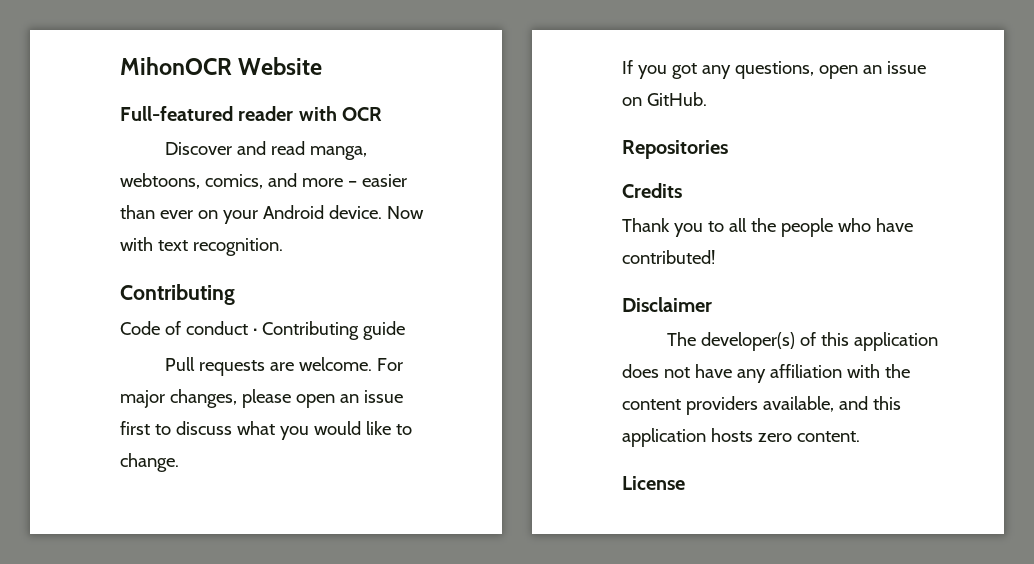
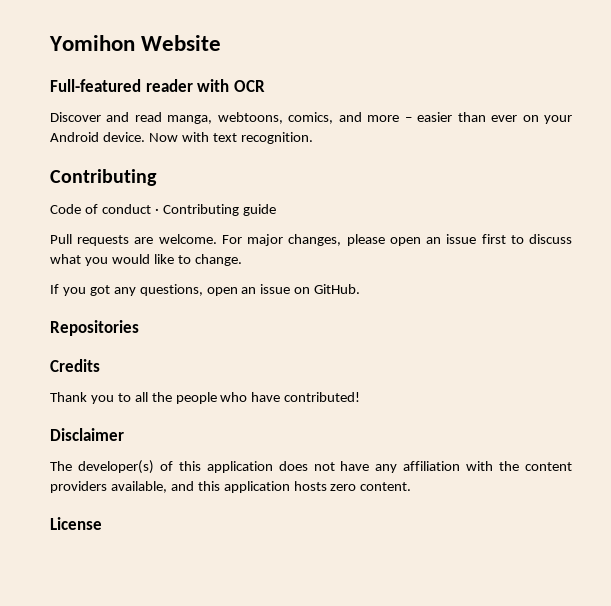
- MihonOCR Website
+ Yomihon Website

